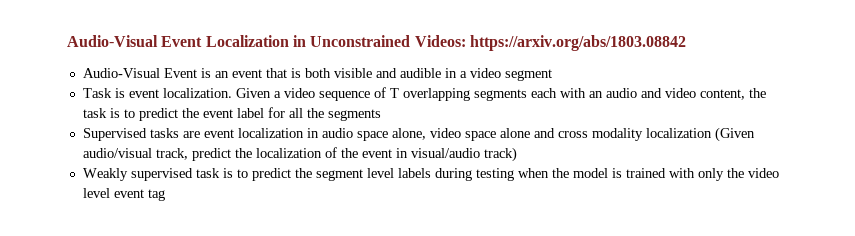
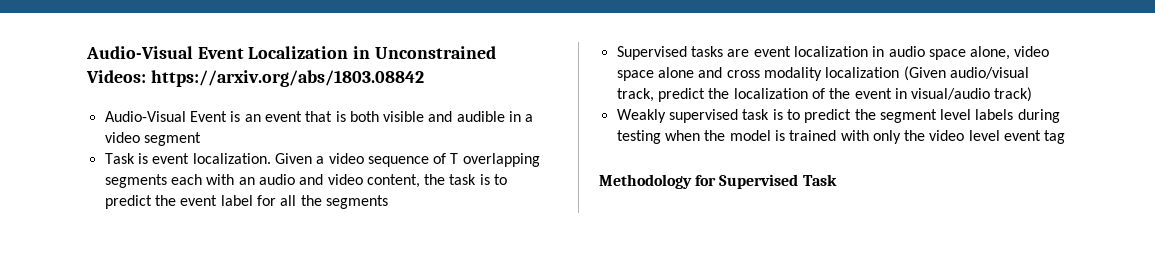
+ Methodology for Supervised Task

